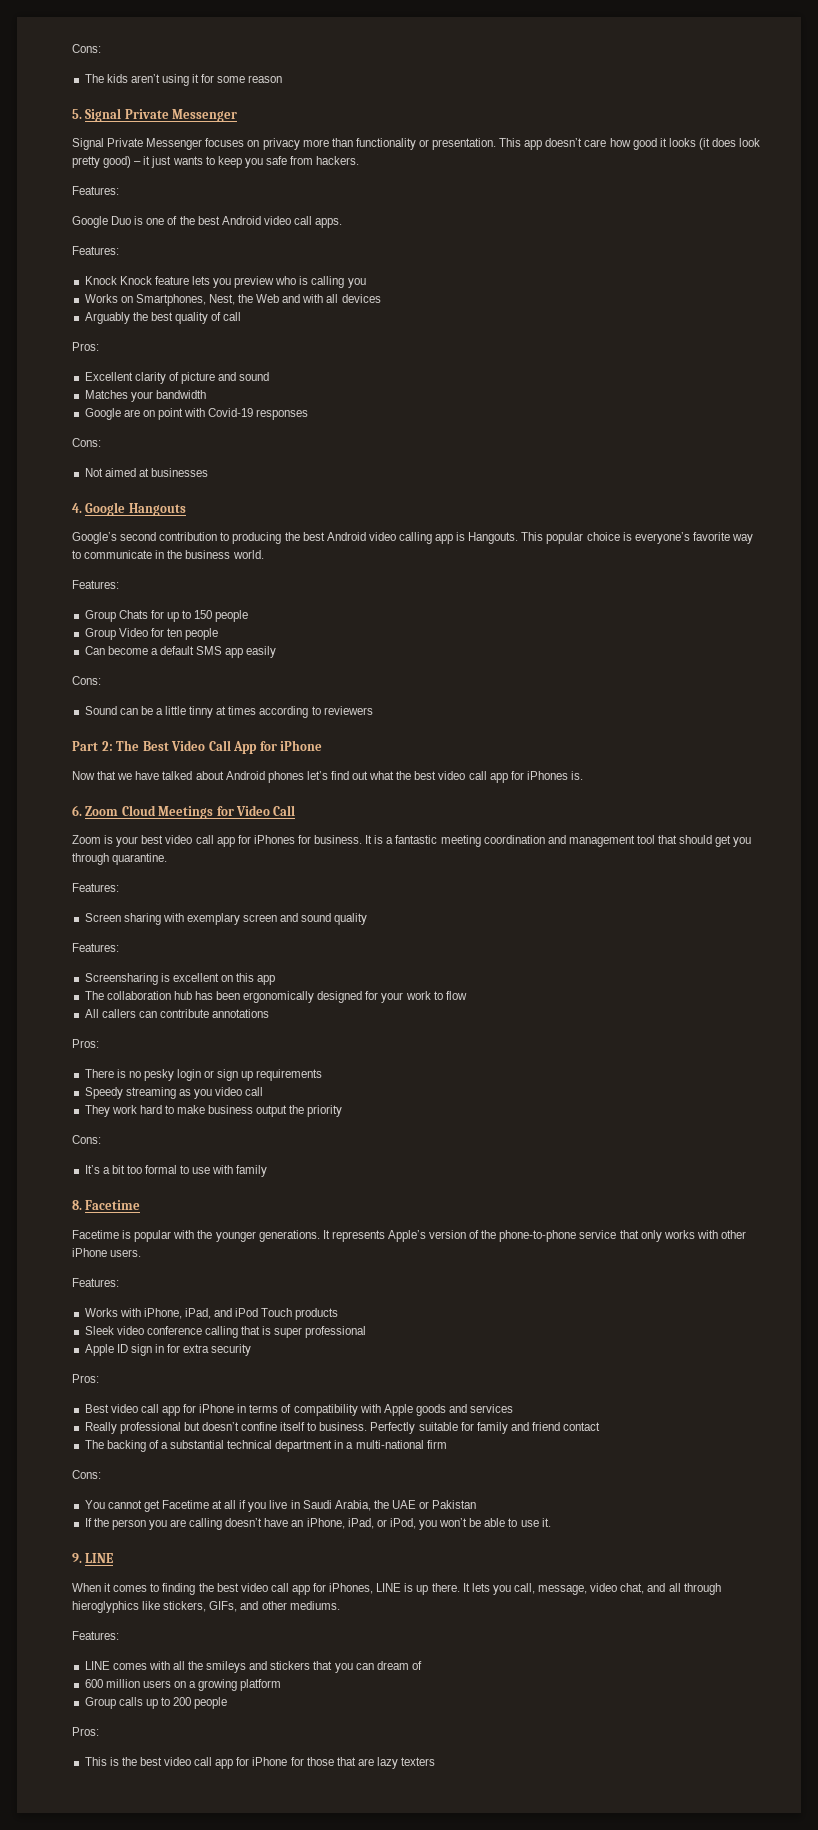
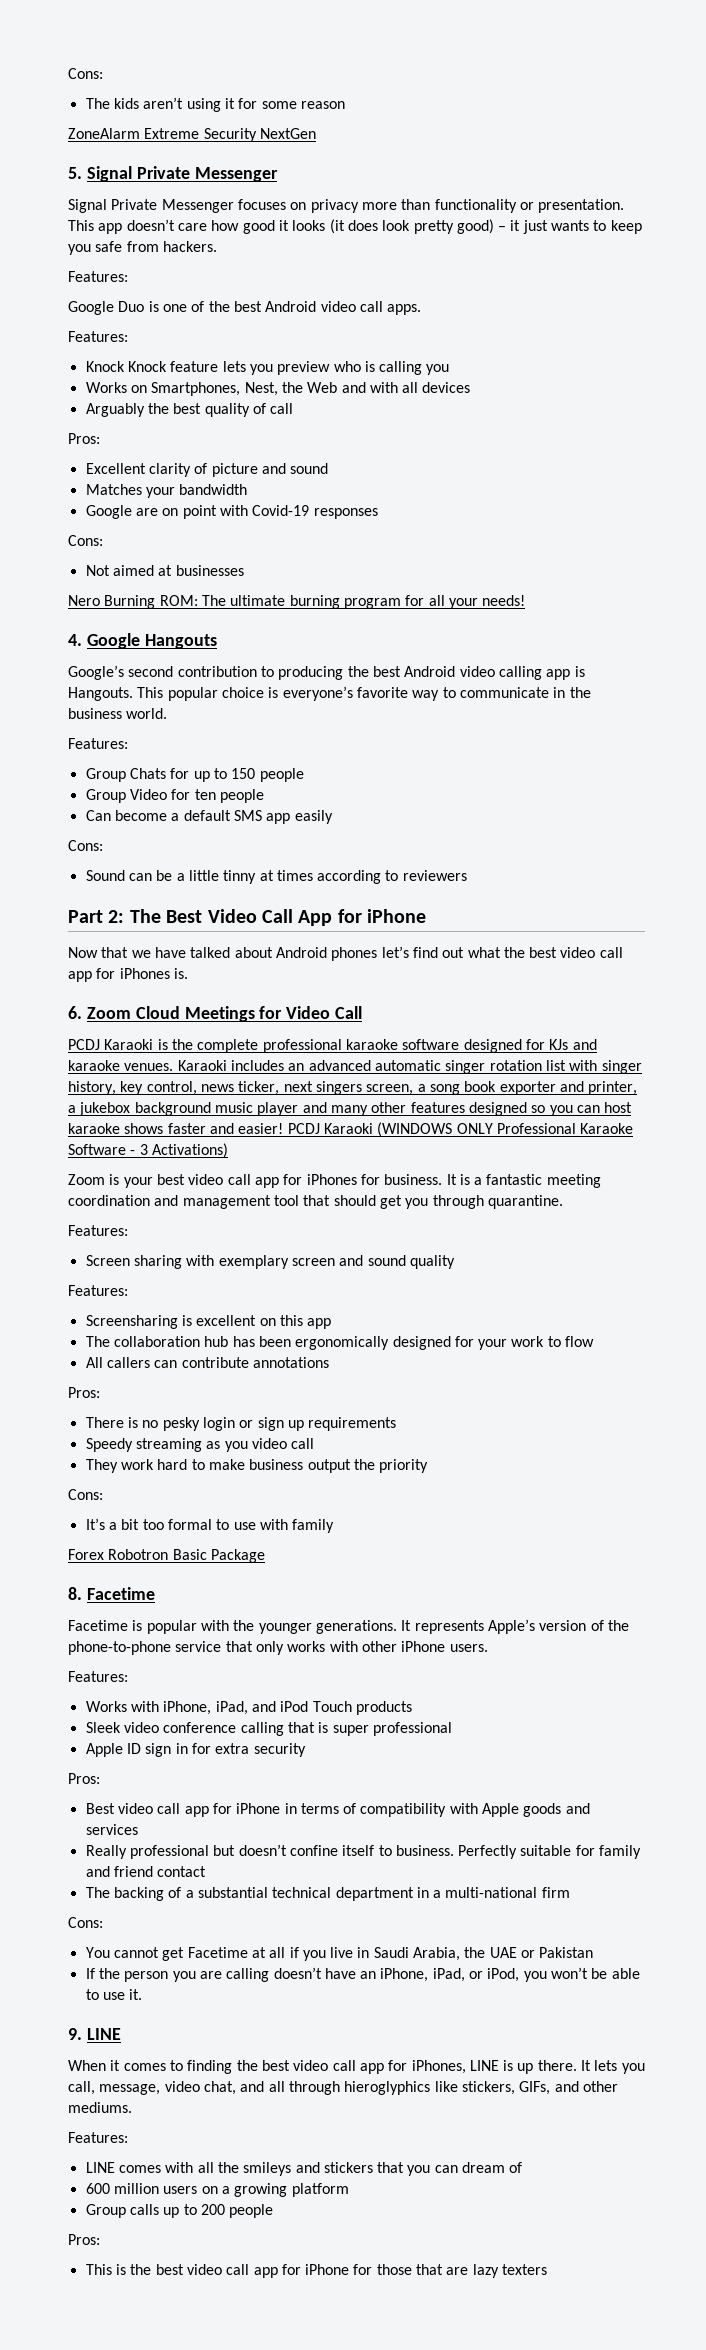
+ ZoneAlarm Extreme Security NextGen
+ Nero Burning ROM: The ultimate burning program for all your needs!
+ PCDJ Karaoki is the complete professional karaoke software designed for KJs and karaoke venues. Karaoki includes an advanced automatic singer rotation list with singer history, key control, news ticker, next singers screen, a song book exporter and printer, a jukebox background music player and many other features designed so you can host karaoke shows faster and easier! PCDJ Karaoki (WINDOWS ONLY Professional Karaoke Software - 3 Activations)
+ Forex Robotron Basic Package

